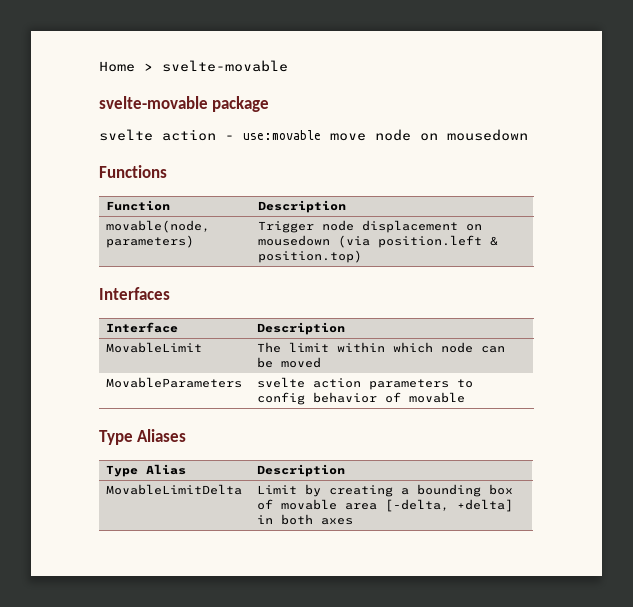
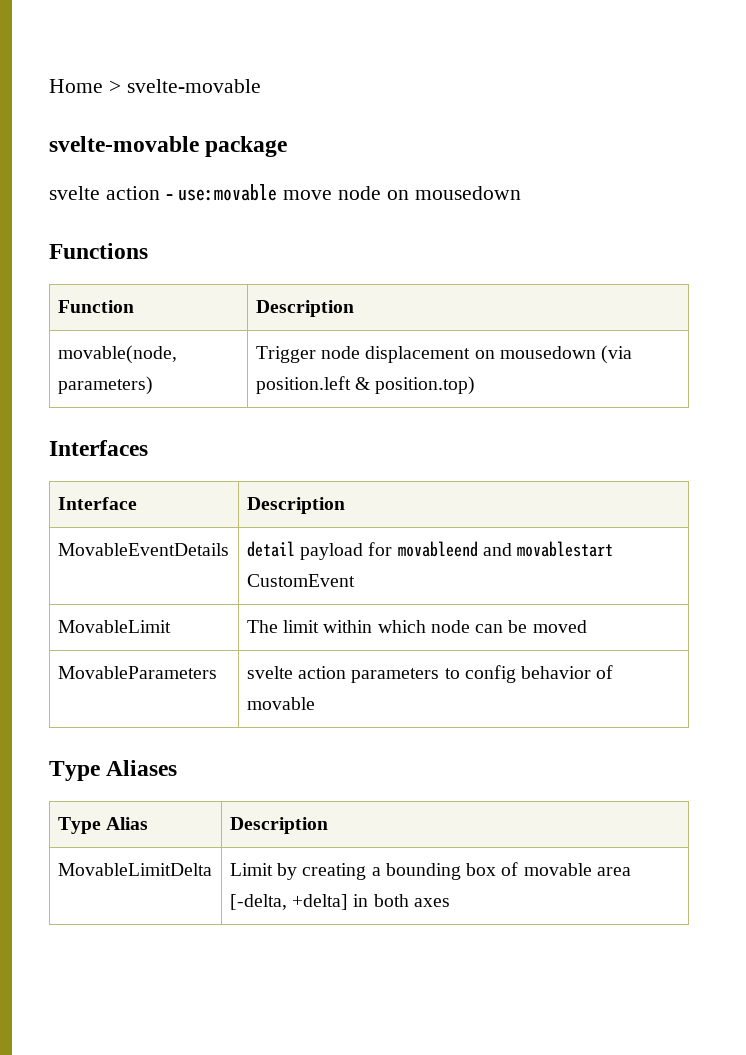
+ MovableEventDetails | detail payload for movableend and movablestart CustomEvent

